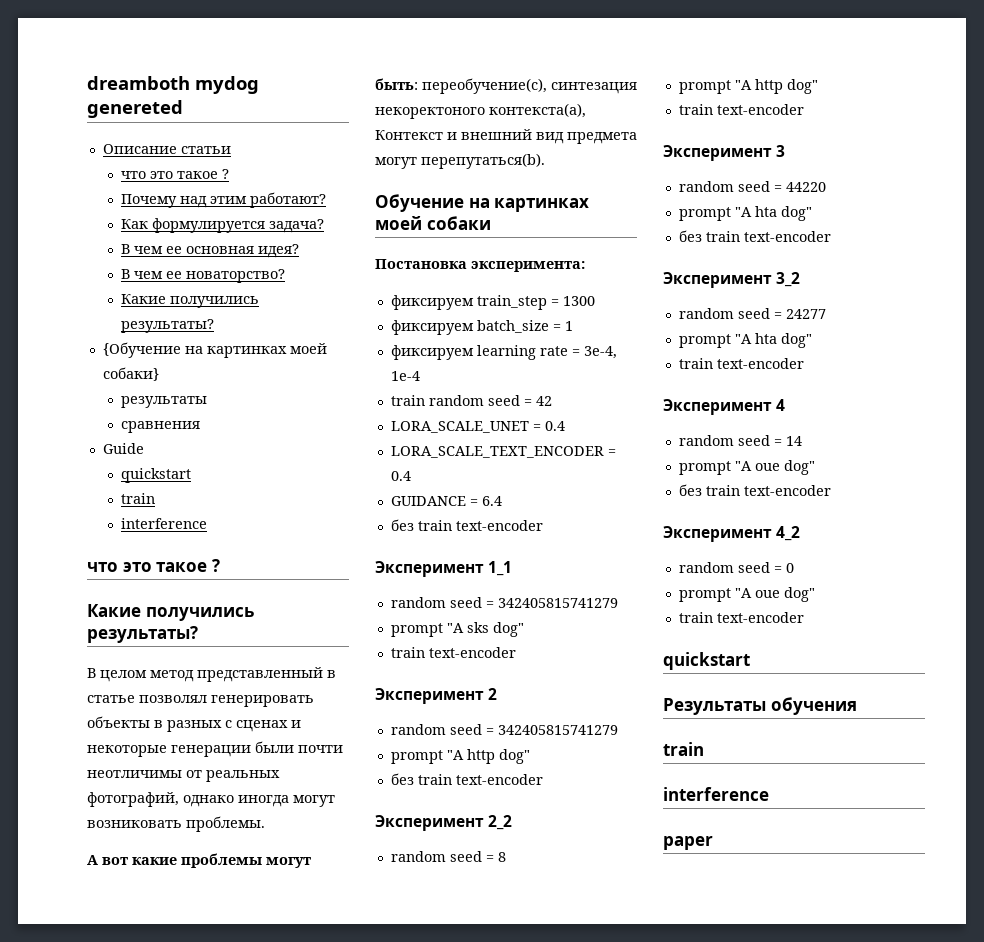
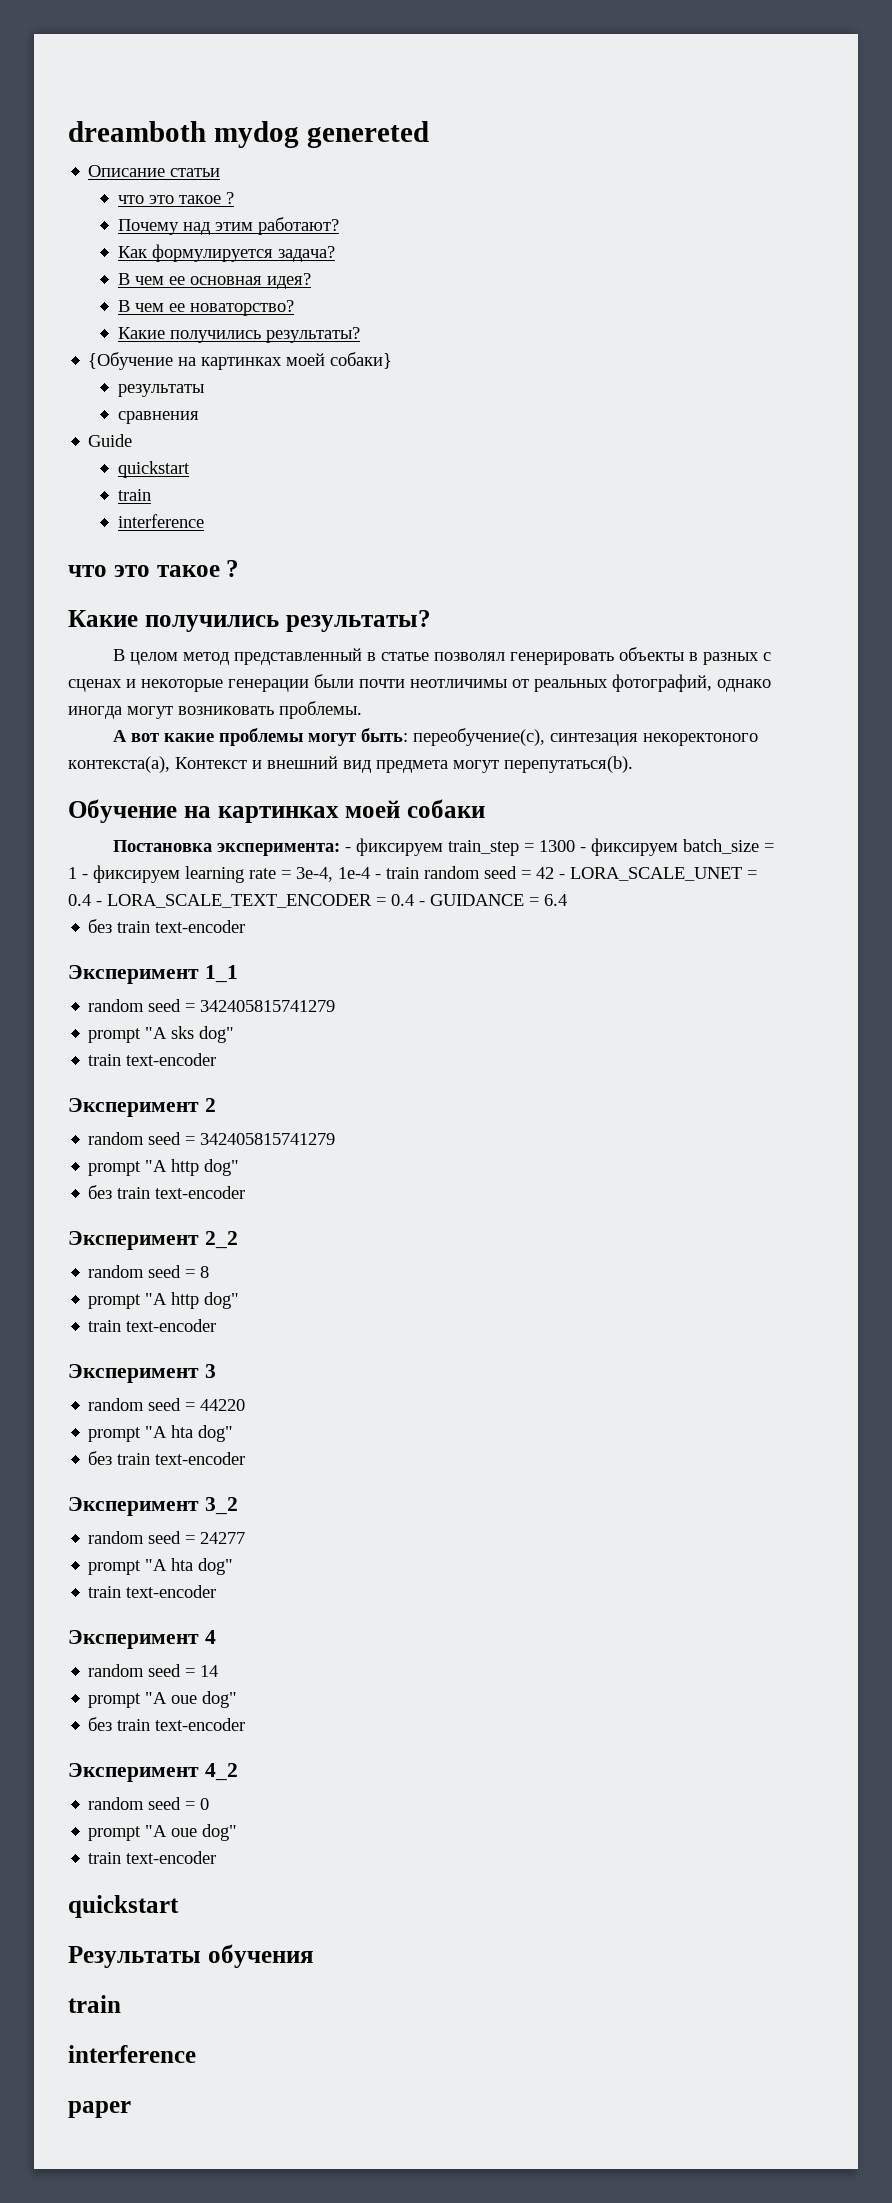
- Постановка эксперимента:
- фиксируем train_step = 1300
- фиксируем batch_size = 1
- фиксируем learning rate = 3e-4, 1e-4
- train random seed = 42
- LORA_SCALE_UNET = 0.4
- LORA_SCALE_TEXT_ENCODER = 0.4
- GUIDANCE = 6.4
+ Постановка эксперимента: - фиксируем train_step = 1300 - фиксируем batch_size = 1 - фиксируем learning rate = 3e-4, 1e-4 - train random seed = 42 - LORA_SCALE_UNET = 0.4 - LORA_SCALE_TEXT_ENCODER = 0.4 - GUIDANCE = 6.4

